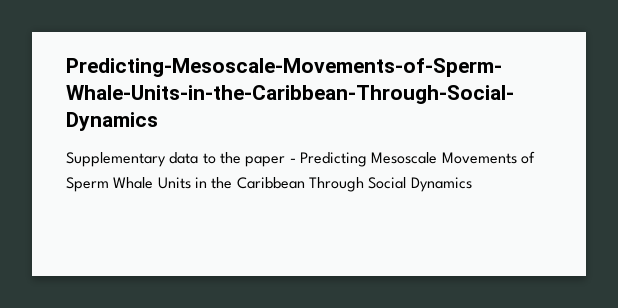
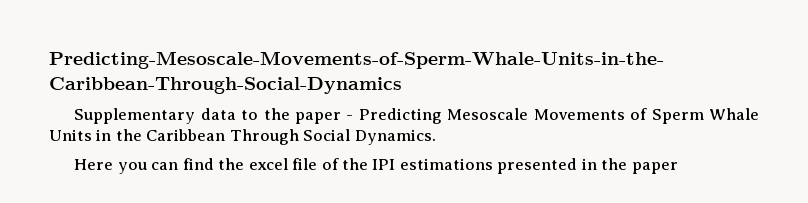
- Supplementary data to the paper - Predicting Mesoscale Movements of Sperm Whale Units in the Caribbean Through Social Dynamics
+ Supplementary data to the paper - Predicting Mesoscale Movements of Sperm Whale Units in the Caribbean Through Social Dynamics.
+ Here you can find the excel file of the IPI estimations presented in the paper

